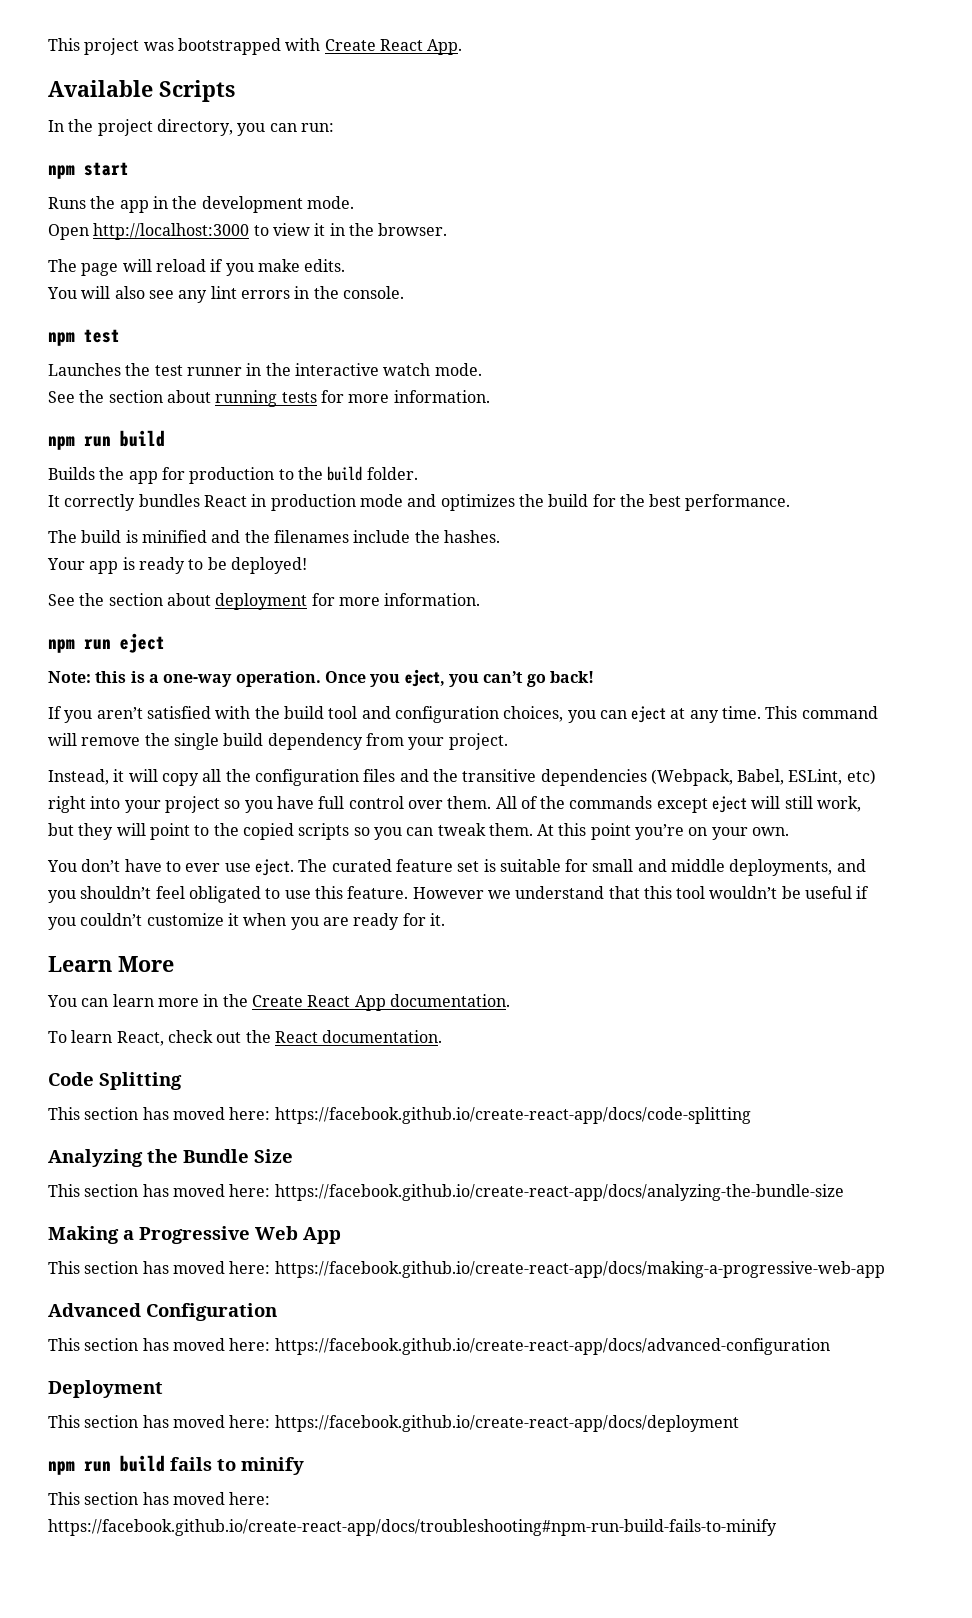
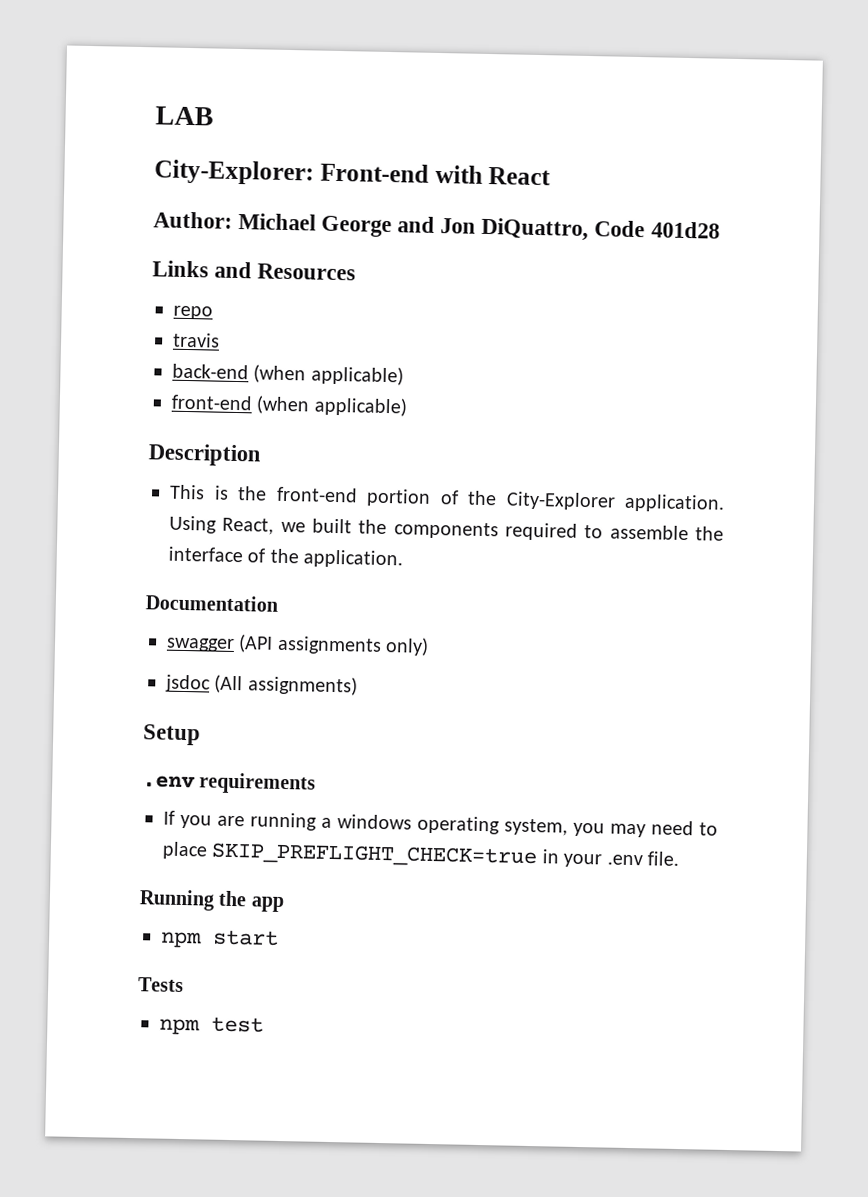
- This project was bootstrapped with Create React App.
- Available Scripts
- In the project directory, you can run:
+ LAB
+ City-Explorer: Front-end with React
+ Author: Michael George and Jon DiQuattro, Code 401d28
+ Links and Resources
+ repo
+ travis
+ back-end (when applicable)
+ front-end (when applicable)
+ Description
+ This is the front-end portion of the City-Explorer application. Using React, we built the components required to assemble the interface of the application.
+ Documentation
+ swagger (API assignments only)
+ jsdoc (All assignments)
+ Setup
+ .env requirements
+ If you are running a windows operating system, you may need to place SKIP_PREFLIGHT_CHECK=true in your .env file.
+ Running the app
  npm start
- Runs the app in the development mode.
- Open http://localhost:3000 to view it in the browser.
- The page will reload if you make edits.
- You will also see any lint errors in the console.
+ Tests
  npm test
- Launches the test runner in the interactive watch mode.
- See the section about running tests for more information.
- npm run build
- Builds the app for production to the build folder.
- It correctly bundles React in production mode and optimizes the build for the best performance.
- The build is minified and the filenames include the hashes.
- Your app is ready to be deployed!
- See the section about deployment for more information.
- npm run eject
- Note: this is a one-way operation. Once you eject, you can’t go back!
- If you aren’t satisfied with the build tool and configuration choices, you can eject at any time. This command will remove the single build dependency from your project.
- Instead, it will copy all the configuration files and the transitive dependencies (Webpack, Babel, ESLint, etc) right into your project so you have full control over them. All of the commands except eject will still work, but they will point to the copied scripts so you can tweak them. At this point you’re on your own.
- You don’t have to ever use eject. The curated feature set is suitable for small and middle deployments, and you shouldn’t feel obligated to use this feature. However we understand that this tool wouldn’t be useful if you couldn’t customize it when you are ready for it.
- Learn More
- You can learn more in the Create React App documentation.
- To learn React, check out the React documentation.
- Code Splitting
- This section has moved here: https://facebook.github.io/create-react-app/docs/code-splitting
- Analyzing the Bundle Size
- This section has moved here: https://facebook.github.io/create-react-app/docs/analyzing-the-bundle-size
- Making a Progressive Web App
- This section has moved here: https://facebook.github.io/create-react-app/docs/making-a-progressive-web-app
- Advanced Configuration
- This section has moved here: https://facebook.github.io/create-react-app/docs/advanced-configuration
- Deployment
- This section has moved here: https://facebook.github.io/create-react-app/docs/deployment
- npm run build fails to minify
- This section has moved here: https://facebook.github.io/create-react-app/docs/troubleshooting#npm-run-build-fails-to-minify

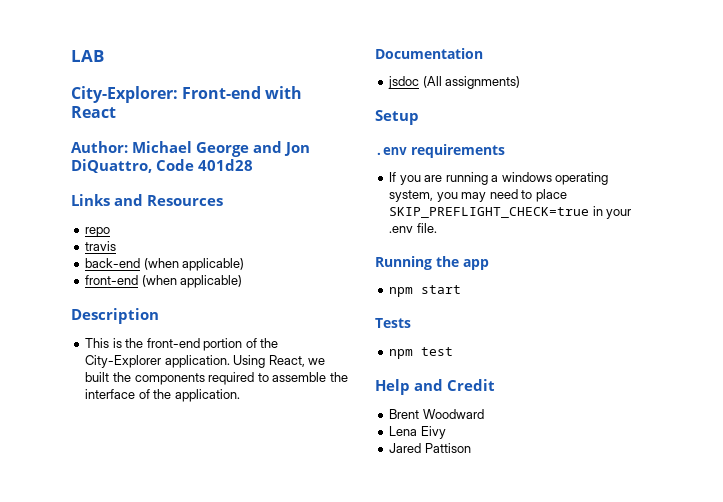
- swagger (API assignments only)
+ Help and Credit
+ Brent Woodward
+ Lena Eivy
+ Jared Pattison

